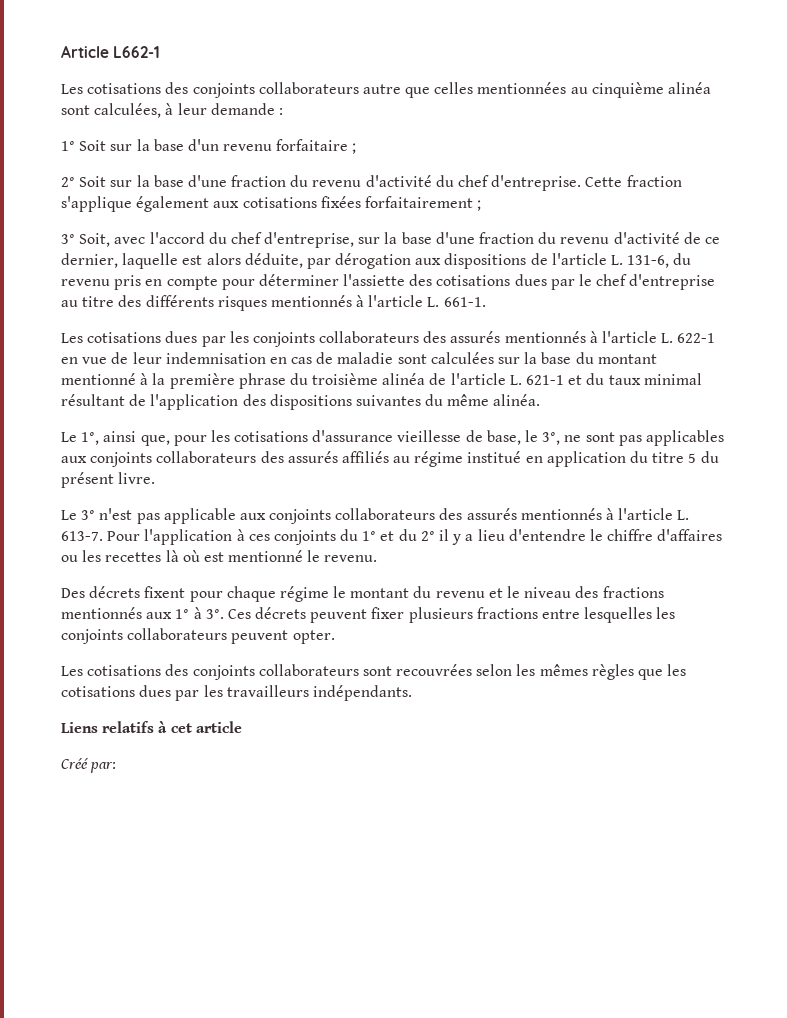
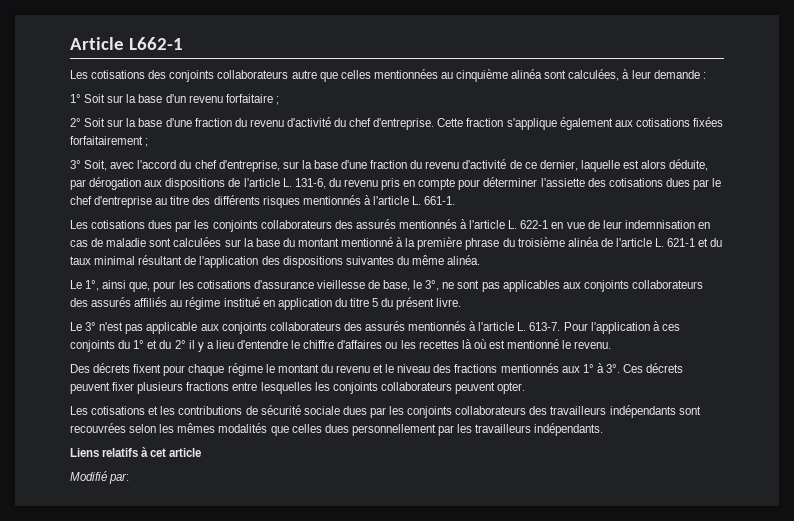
- Les cotisations des conjoints collaborateurs sont recouvrées selon les mêmes règles que les cotisations dues par les travailleurs indépendants.
+ Les cotisations et les contributions de sécurité sociale dues par les conjoints collaborateurs des travailleurs indépendants sont recouvrées selon les mêmes modalités que celles dues personnellement par les travailleurs indépendants.
- Créé par:
+ Modifié par:

